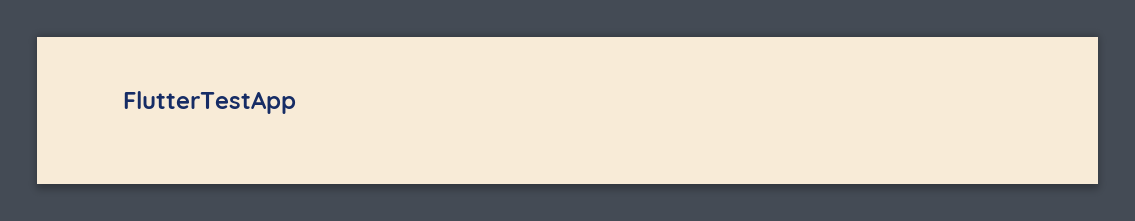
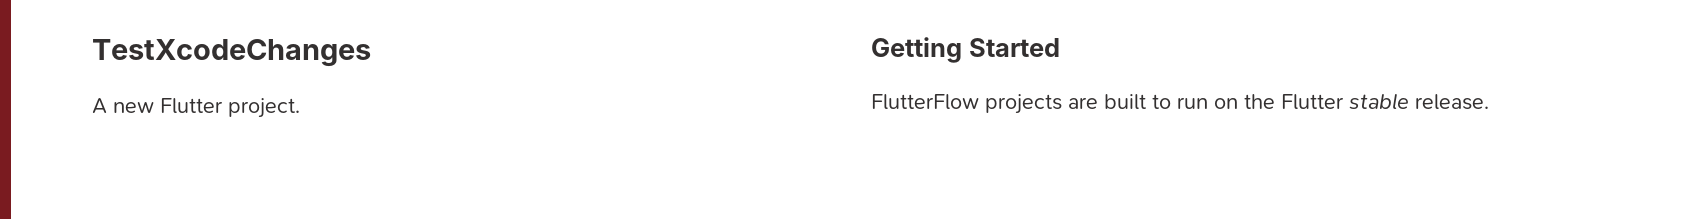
- FlutterTestApp
+ TestXcodeChanges
+ A new Flutter project.
+ Getting Started
+ FlutterFlow projects are built to run on the Flutter stable release.

